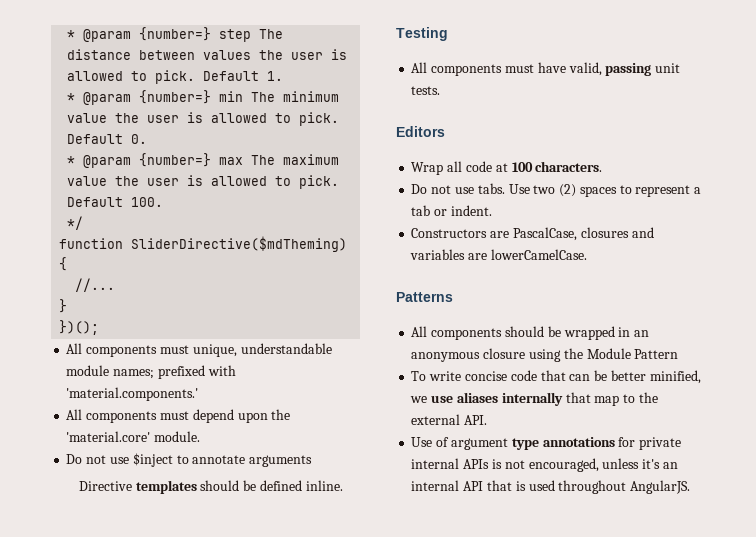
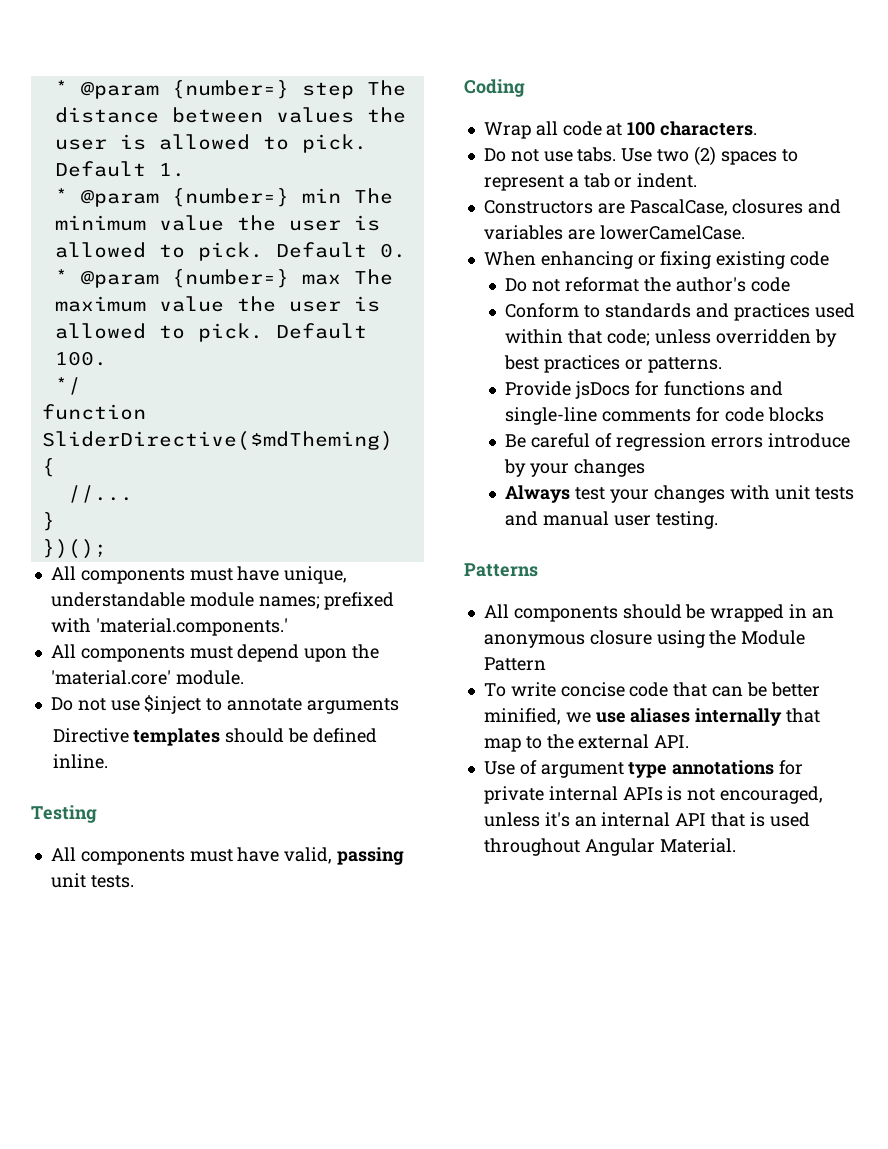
- All components must unique, understandable module names; prefixed with 'material.components.'
+ All components must have unique, understandable module names; prefixed with 'material.components.'
- Editors
+ Coding
+ When enhancing or fixing existing code
+ Do not reformat the author's code
+ Conform to standards and practices used within that code; unless overridden by best practices or patterns.
+ Provide jsDocs for functions and single-line comments for code blocks
+ Be careful of regression errors introduce by your changes
+ Always test your changes with unit tests and manual user testing.
- Use of argument type annotations for private internal APIs is not encouraged, unless it's an internal API that is used throughout AngularJS.
+ Use of argument type annotations for private internal APIs is not encouraged, unless it's an internal API that is used throughout Angular Material.

